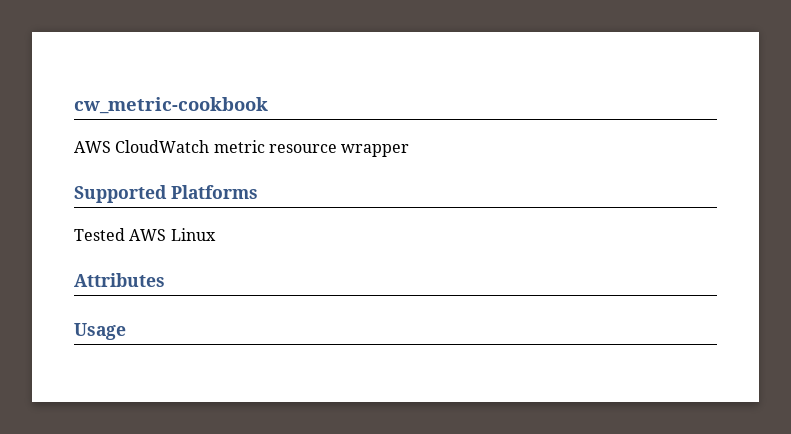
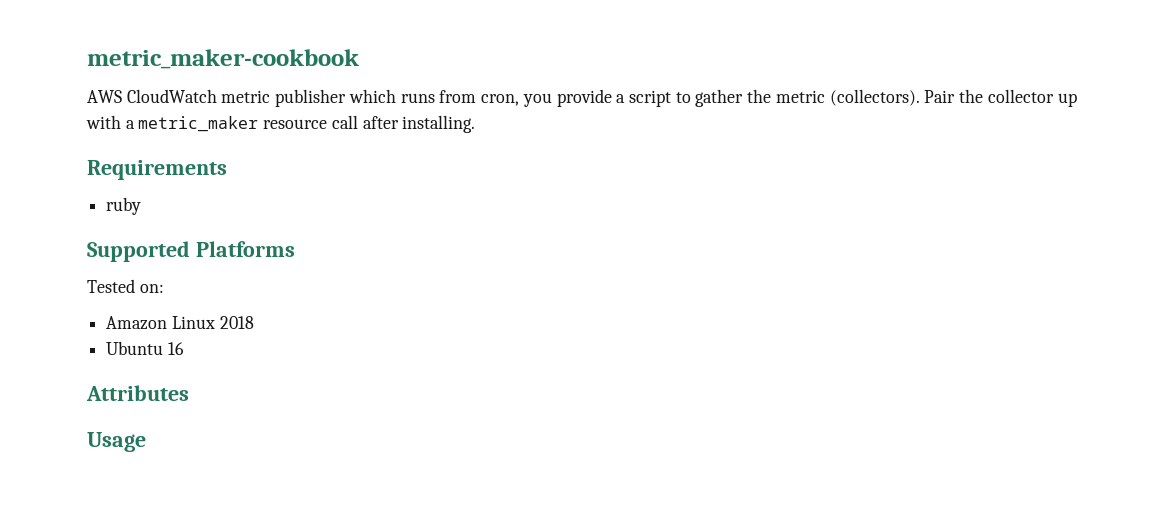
- cw_metric-cookbook
+ metric_maker-cookbook
- AWS CloudWatch metric resource wrapper
+ AWS CloudWatch metric publisher which runs from cron, you provide a script to gather the metric (collectors). Pair the collector up with a metric_maker resource call after installing.
+ Requirements
+ ruby
- Tested AWS Linux
+ Tested on:
+ Amazon Linux 2018
+ Ubuntu 16

